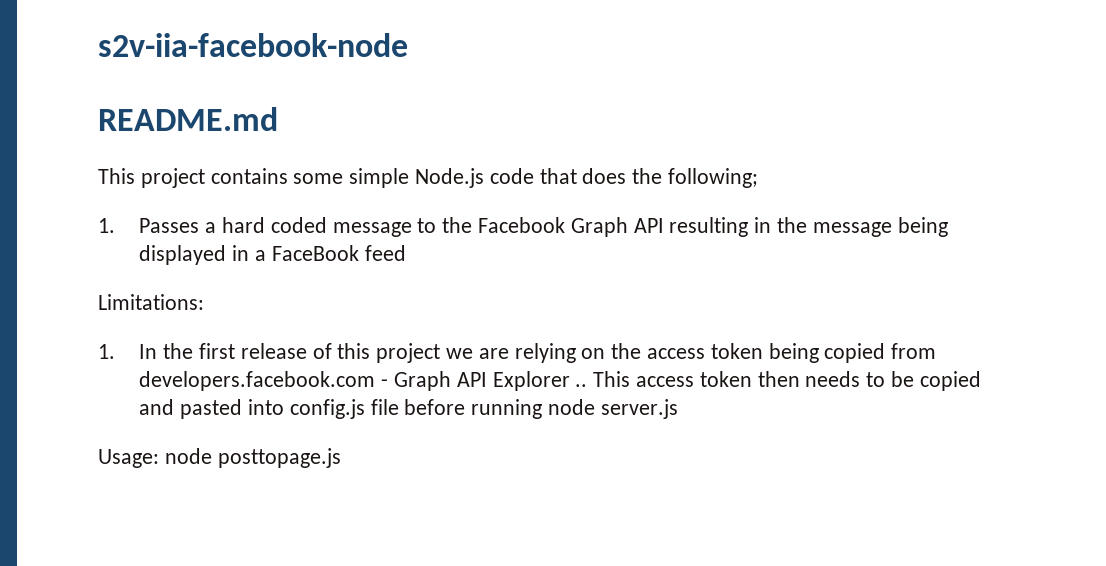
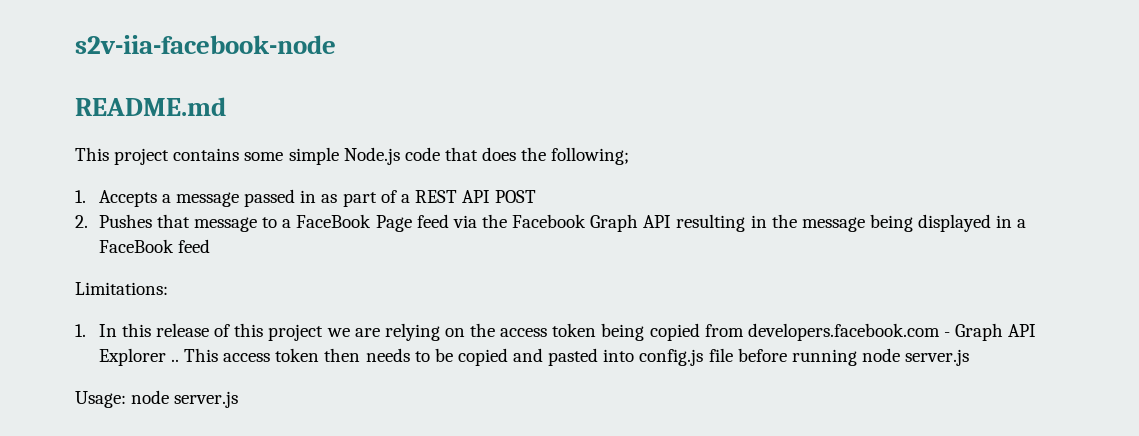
- 1. Passes a hard coded message to the Facebook Graph API resulting in the message being displayed in a FaceBook feed
+ 1. Accepts a message passed in as part of a REST API POST
+ 2. Pushes that message to a FaceBook Page feed via the Facebook Graph API resulting in the message being displayed in a FaceBook feed
- 1. In the first release of this project we are relying on the access token being copied from developers.facebook.com - Graph API Explorer ..
+ 1. In this release of this project we are relying on the access token being copied from developers.facebook.com - Graph API Explorer ..
- Usage: node posttopage.js
+ Usage: node server.js

